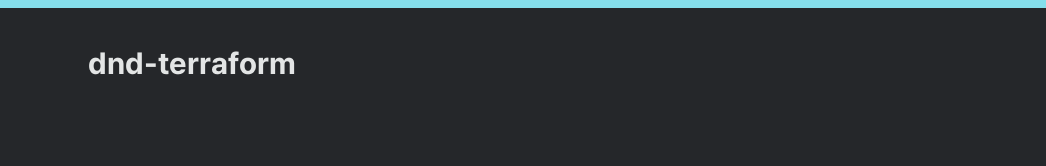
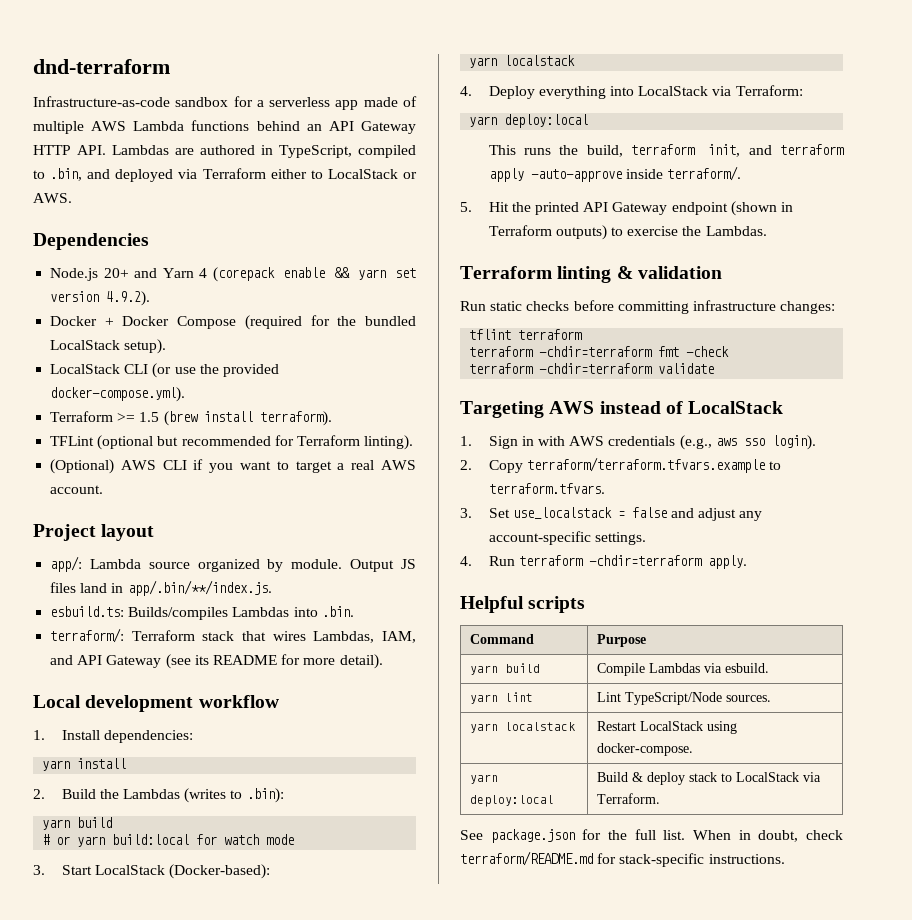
+ Infrastructure-as-code sandbox for a serverless app made of multiple AWS Lambda functions behind an API Gateway HTTP API. Lambdas are authored in TypeScript, compiled to .bin, and deployed via Terraform either to LocalStack or AWS.
+ Dependencies
+ Node.js 20+ and Yarn 4 (corepack enable && yarn set version 4.9.2).
+ Docker + Docker Compose (required for the bundled LocalStack setup).
+ LocalStack CLI (or use the provided docker-compose.yml).
+ Terraform >= 1.5 (brew install terraform).
+ TFLint (optional but recommended for Terraform linting).
+ (Optional) AWS CLI if you want to target a real AWS account.
+ Project layout
+ app/: Lambda source organized by module. Output JS files land in app/.bin/**/index.js.
+ esbuild.ts: Builds/compiles Lambdas into .bin.
+ terraform/: Terraform stack that wires Lambdas, IAM, and API Gateway (see its README for more detail).
+ Local development workflow
+ 1. Install dependencies:
+ yarn install
+ 2. Build the Lambdas (writes to .bin):
+ yarn build
+ # or yarn build:local for watch mode
+ 3. Start LocalStack (Docker-based):
+ yarn localstack
+ 4. Deploy everything into LocalStack via Terraform:
+ yarn deploy:local
+ This runs the build, terraform init, and terraform apply -auto-approve inside terraform/.
+ 5. Hit the printed API Gateway endpoint (shown in Terraform outputs) to exercise the Lambdas.
+ Terraform linting & validation
+ Run static checks before committing infrastructure changes:
+ tflint terraform
+ terraform -chdir=terraform fmt -check
+ terraform -chdir=terraform validate
+ Targeting AWS instead of LocalStack
+ 1. Sign in with AWS credentials (e.g., aws sso login).
+ 2. Copy terraform/terraform.tfvars.example to terraform.tfvars.
+ 3. Set use_localstack = false and adjust any account-specific settings.
+ 4. Run terraform -chdir=terraform apply.
+ Helpful scripts
+ Command | Purpose
+ yarn build | Compile Lambdas via esbuild.
+ yarn lint | Lint TypeScript/Node sources.
+ yarn localstack | Restart LocalStack using docker-compose.
+ yarn deploy:local | Build & deploy stack to LocalStack via Terraform.
+ See package.json for the full list. When in doubt, check terraform/README.md for stack-specific instructions.

